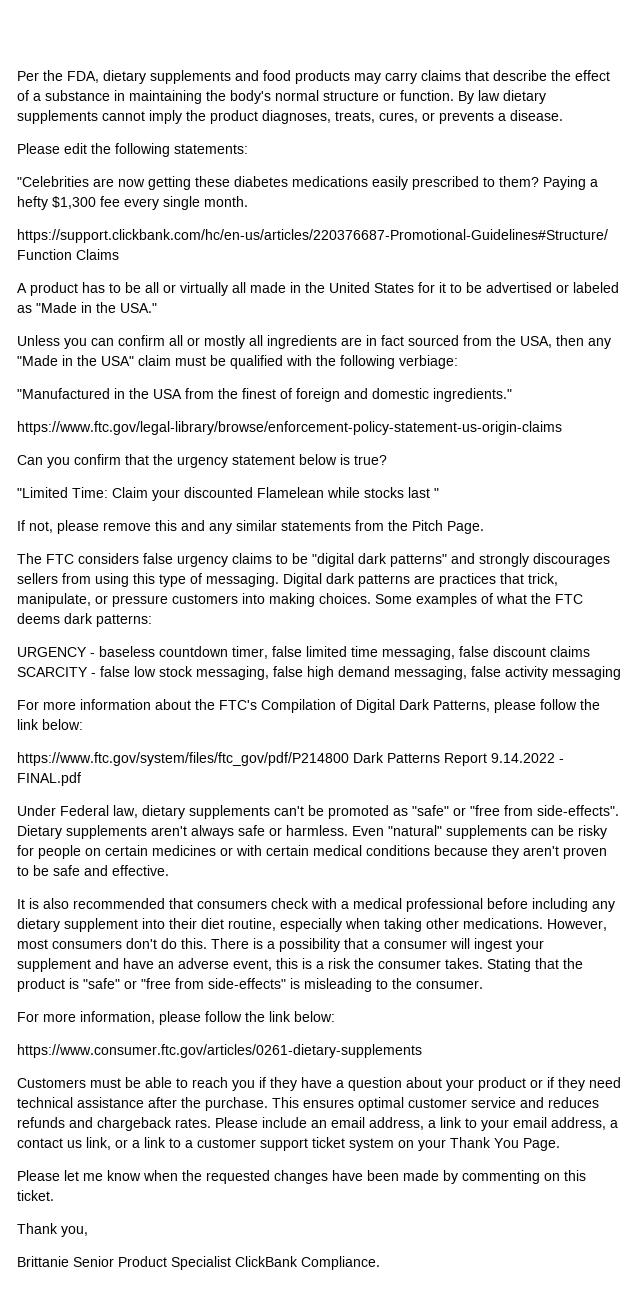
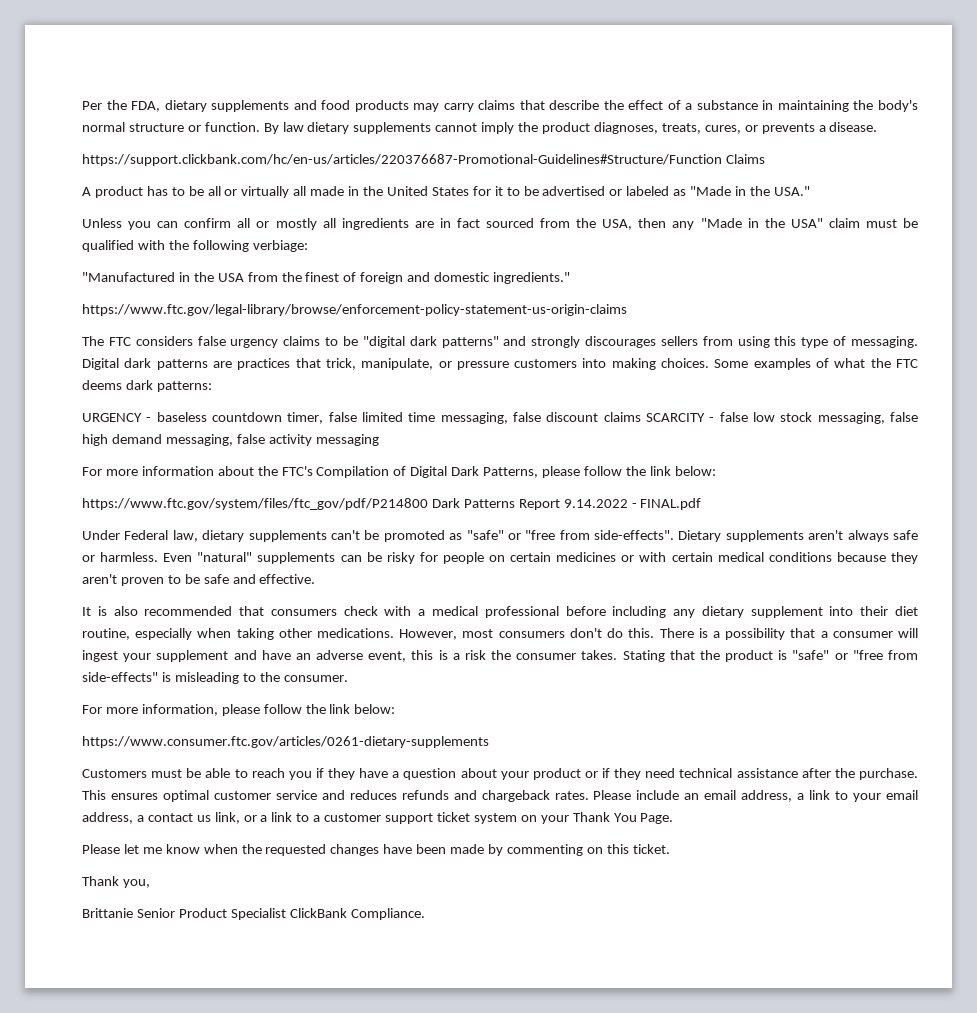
- Please edit the following statements:
- "Celebrities are now getting these diabetes medications easily prescribed to them? Paying a hefty $1,300 fee every single month.
- Can you confirm that the urgency statement below is true?
- "Limited Time: Claim your discounted Flamelean while stocks last "
- If not, please remove this and any similar statements from the Pitch Page.

